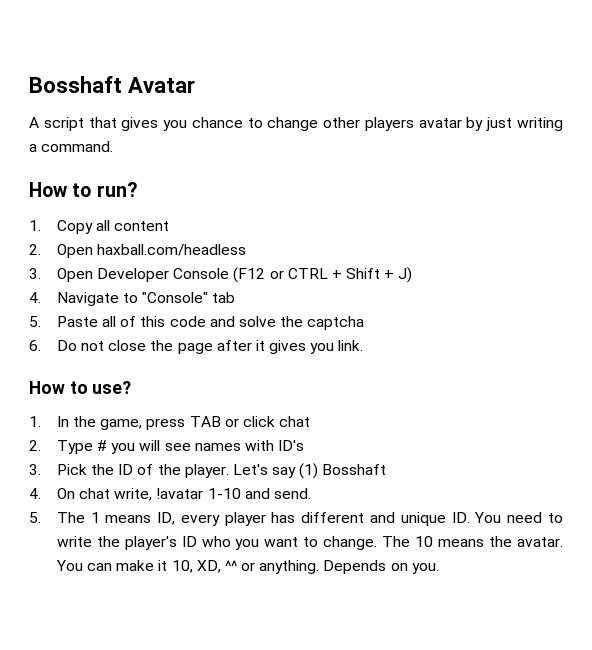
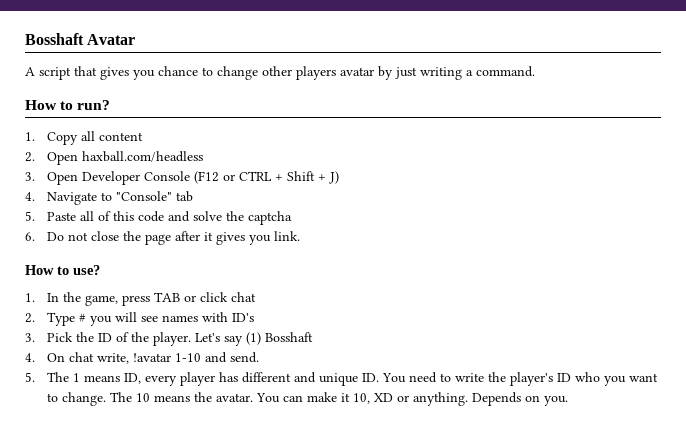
- You can make it 10, XD, ^^ or anything.
+ You can make it 10, XD or anything.

